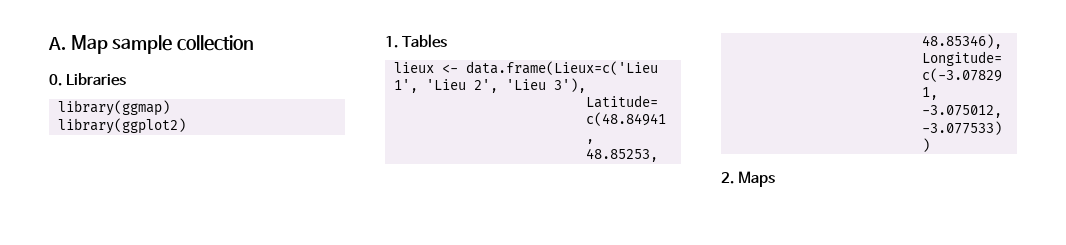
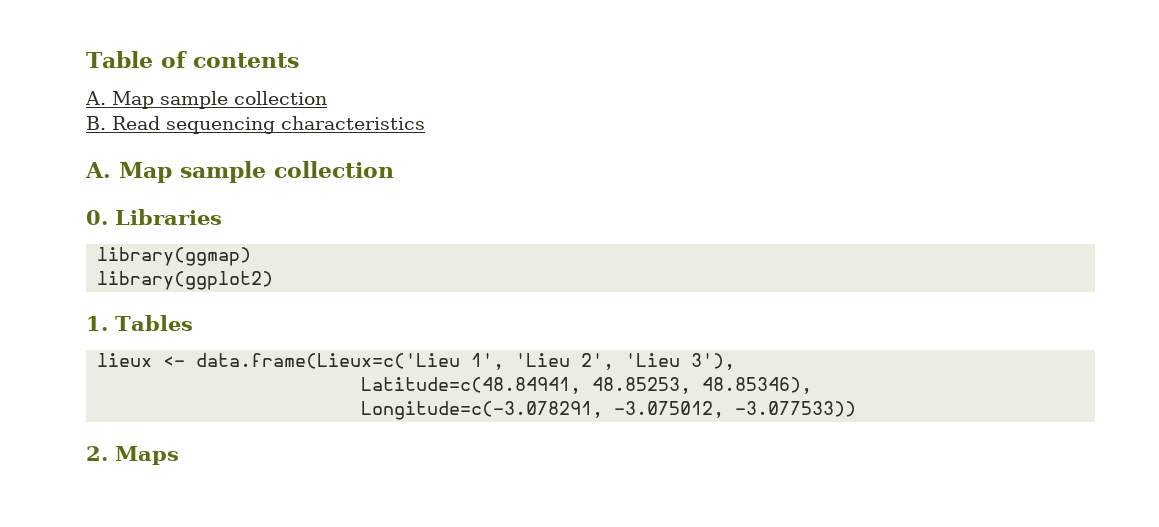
+ Table of contents
+ A. Map sample collection
+ B. Read sequencing characteristics

